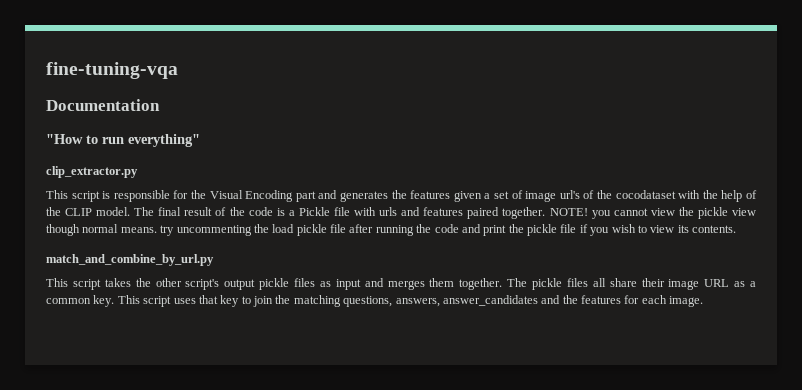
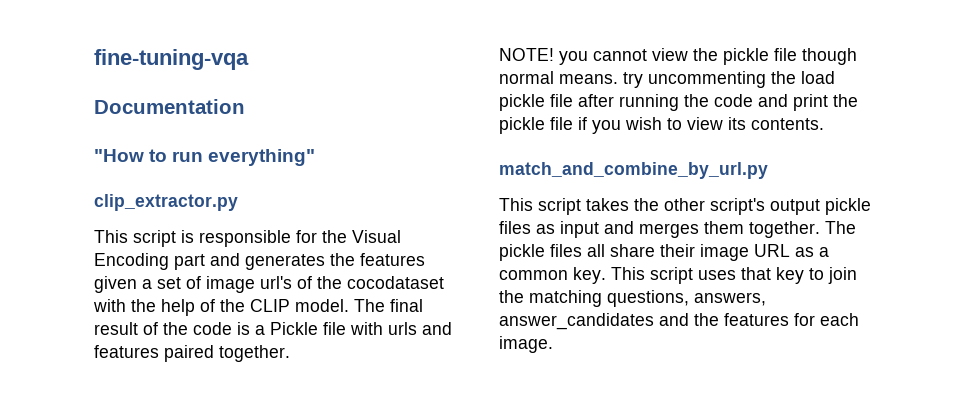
- The final result of the code is a Pickle file with urls and features paired together. NOTE! you cannot view the pickle view though normal means. try uncommenting the load pickle file after running the code and print the pickle file if you wish to view its contents.
+ The final result of the code is a Pickle file with urls and features paired together.
+ NOTE! you cannot view the pickle file though normal means. try uncommenting the load pickle file after running the code and print the pickle file if you wish to view its contents.

